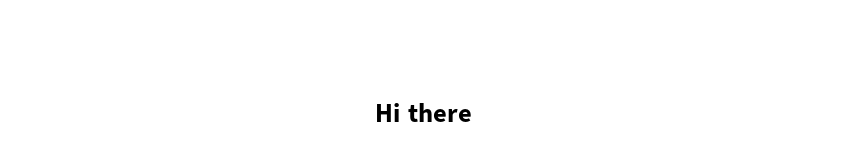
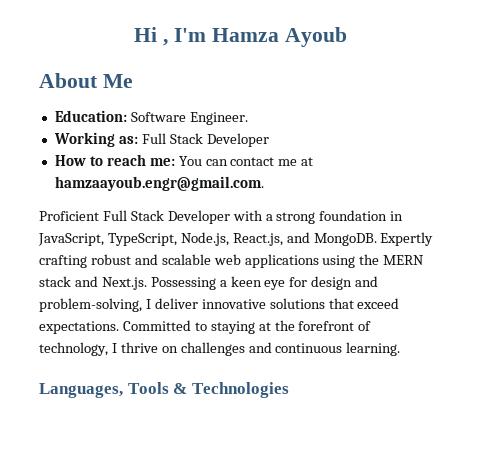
- Hi there
+ Hi , I'm Hamza Ayoub
+ About Me
+ Education: Software Engineer.
+ Working as: Full Stack Developer
+ How to reach me: You can contact me at hamzaayoub.engr@gmail.com.
+ Proficient Full Stack Developer with a strong foundation in JavaScript, TypeScript, Node.js, React.js, and MongoDB. Expertly crafting robust and scalable web applications using the MERN stack and Next.js. Possessing a keen eye for design and problem-solving, I deliver innovative solutions that exceed expectations. Committed to staying at the forefront of technology, I thrive on challenges and continuous learning.
+ Languages, Tools & Technologies

